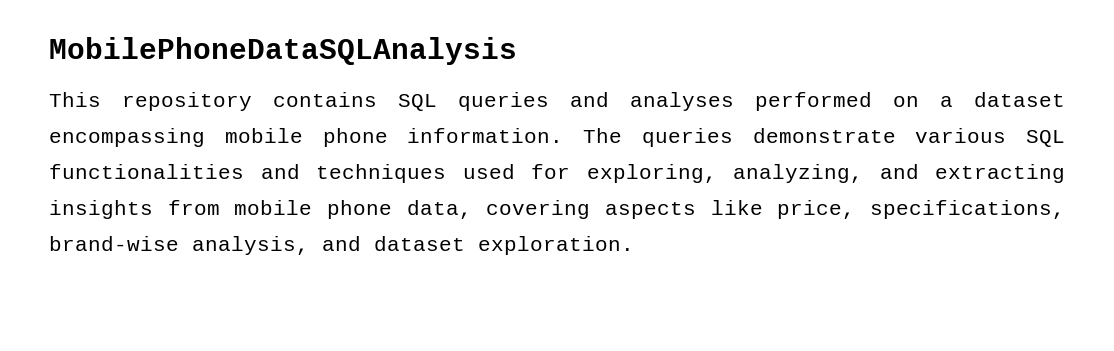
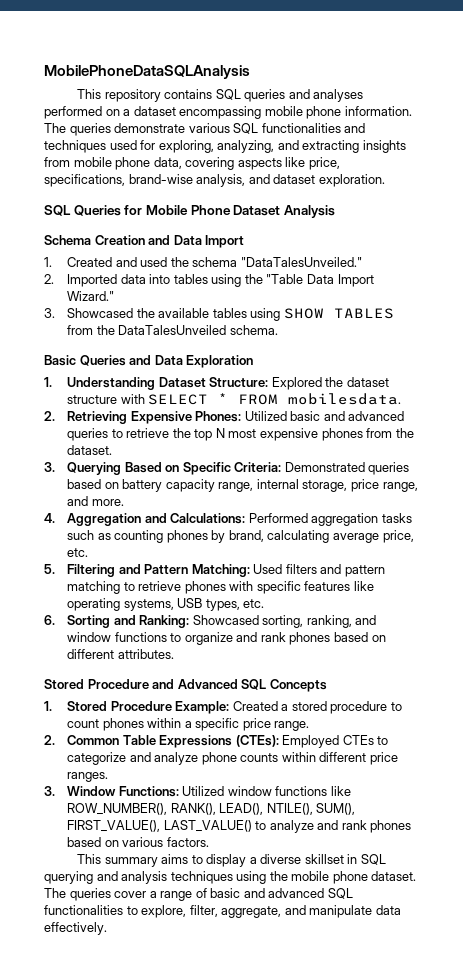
+ SQL Queries for Mobile Phone Dataset Analysis
+ Schema Creation and Data Import
+ 1. Created and used the schema "DataTalesUnveiled."
+ 2. Imported data into tables using the "Table Data Import Wizard."
+ 3. Showcased the available tables using SHOW TABLES from the DataTalesUnveiled schema.
+ Basic Queries and Data Exploration
+ 1. Understanding Dataset Structure: Explored the dataset structure with SELECT * FROM mobilesdata.
+ 2. Retrieving Expensive Phones: Utilized basic and advanced queries to retrieve the top N most expensive phones from the dataset.
+ 3. Querying Based on Specific Criteria: Demonstrated queries based on battery capacity range, internal storage, price range, and more.
+ 4. Aggregation and Calculations: Performed aggregation tasks such as counting phones by brand, calculating average price, etc.
+ 5. Filtering and Pattern Matching: Used filters and pattern matching to retrieve phones with specific features like operating systems, USB types, etc.
+ 6. Sorting and Ranking: Showcased sorting, ranking, and window functions to organize and rank phones based on different attributes.
+ Stored Procedure and Advanced SQL Concepts
+ 1. Stored Procedure Example: Created a stored procedure to count phones within a specific price range.
+ 2. Common Table Expressions (CTEs): Employed CTEs to categorize and analyze phone counts within different price ranges.
+ 3. Window Functions: Utilized window functions like ROW_NUMBER(), RANK(), LEAD(), NTILE(), SUM(), FIRST_VALUE(), LAST_VALUE() to analyze and rank phones based on various factors.
+ This summary aims to display a diverse skillset in SQL querying and analysis techniques using the mobile phone dataset. The queries cover a range of basic and advanced SQL functionalities to explore, filter, aggregate, and manipulate data effectively.

